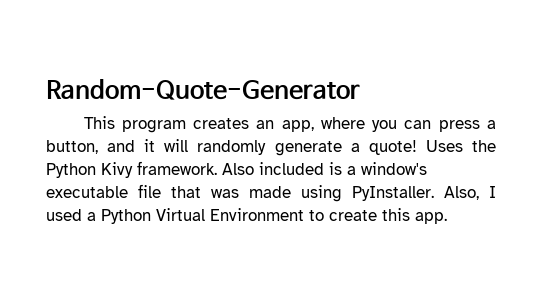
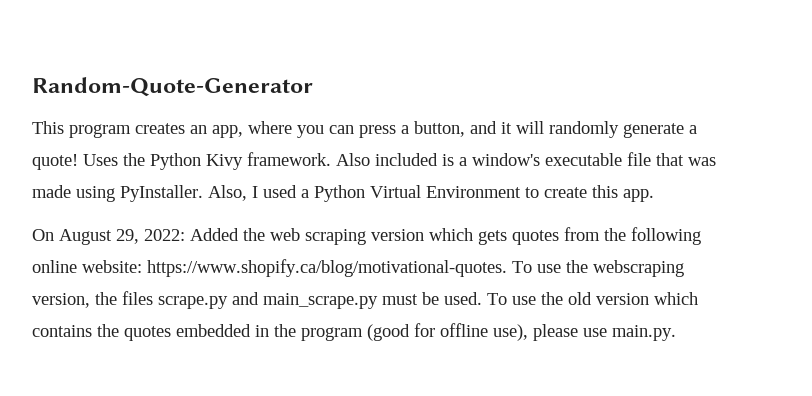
+ On August 29, 2022: Added the web scraping version which gets quotes from the following online website: https://www.shopify.ca/blog/motivational-quotes. To use the webscraping version, the files scrape.py and main_scrape.py must be used. To use the old version which contains the quotes embedded in the program (good for offline use), please use main.py.

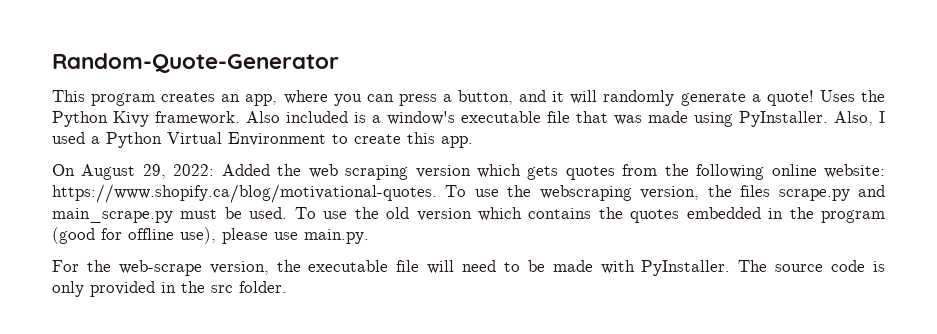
+ For the web-scrape version, the executable file will need to be made with PyInstaller. The source code is only provided in the src folder.

